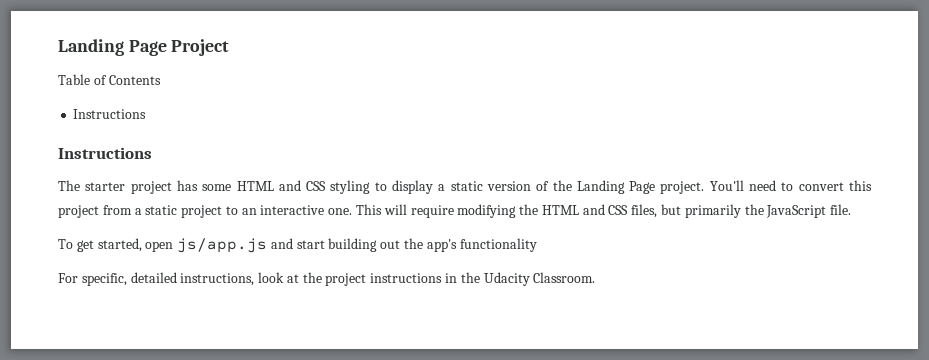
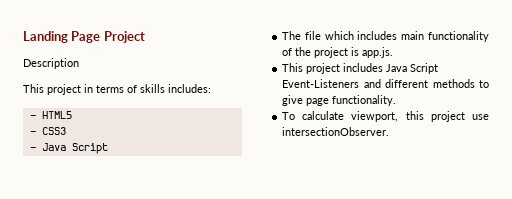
- Table of Contents
- Instructions
- Instructions
- The starter project has some HTML and CSS styling to display a static version of the Landing Page project. You'll need to convert this project from a static project to an interactive one. This will require modifying the HTML and CSS files, but primarily the JavaScript file.
- To get started, open js/app.js and start building out the app's functionality
- For specific, detailed instructions, look at the project instructions in the Udacity Classroom.
+ Description
+ This project in terms of skills includes:
+ - HTML5
+ - CSS3
+ - Java Script
+ The file which includes main functionality of the project is app.js.
+ This project includes Java Script Event-Listeners and different methods to give page functionality.
+ To calculate viewport, this project use intersectionObserver.

